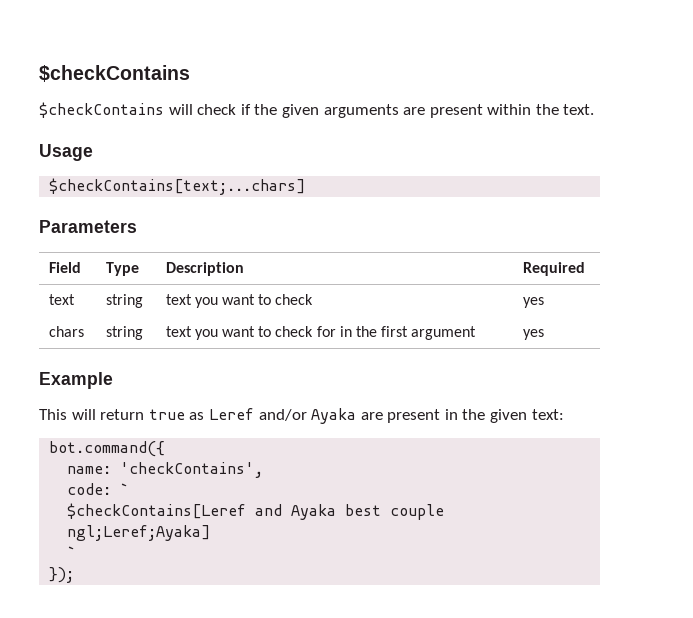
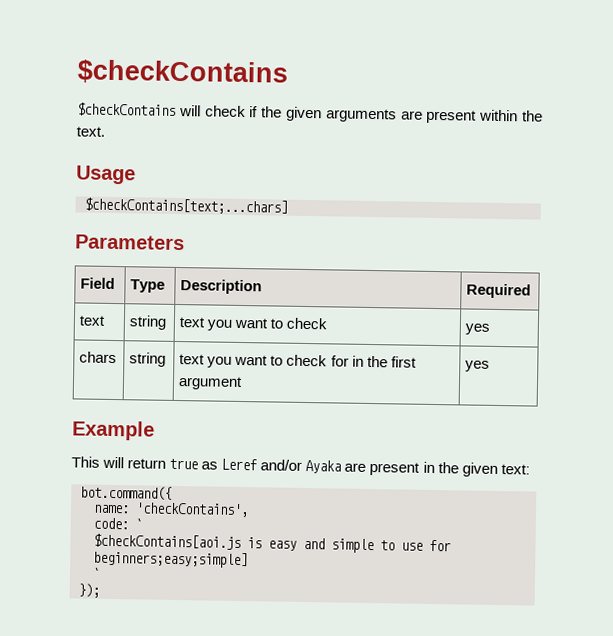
- $checkContains[Leref and Ayaka best couple ngl;Leref;Ayaka]
+ $checkContains[aoi.js is easy and simple to use for beginners;easy;simple]

